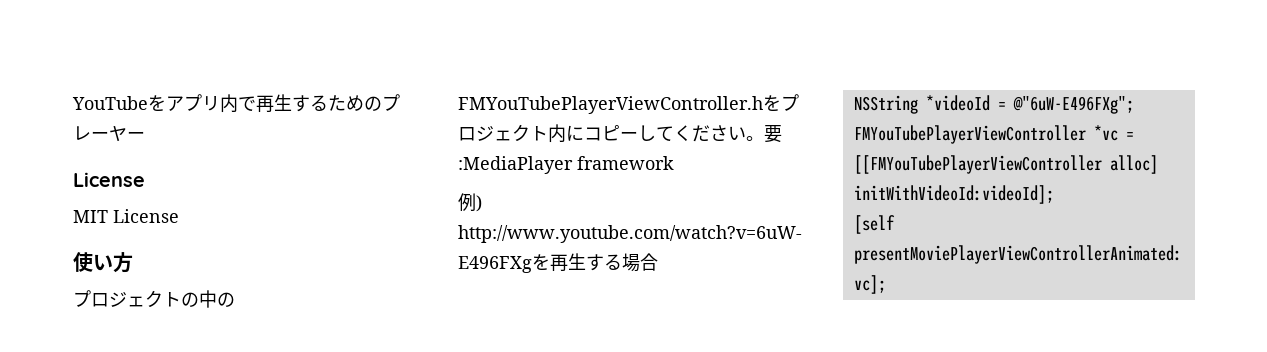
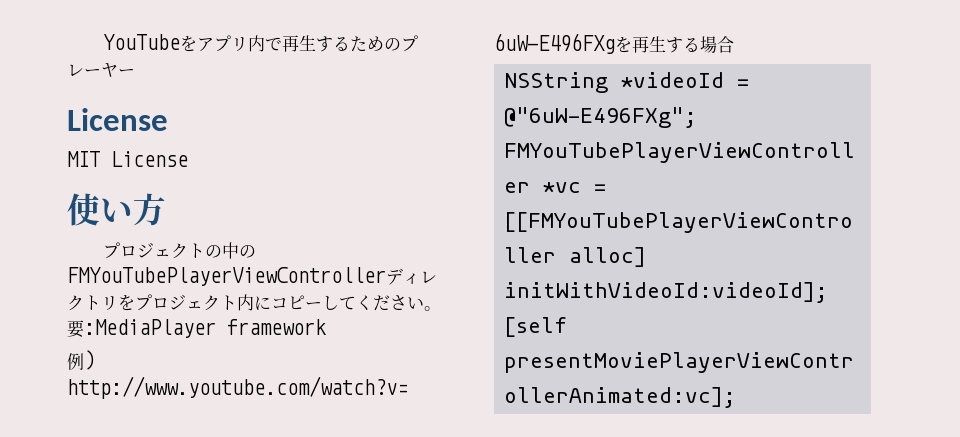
- プロジェクトの中のFMYouTubePlayerViewController.hをプロジェクト内にコピーしてください。
+ プロジェクトの中のFMYouTubePlayerViewControllerディレクトリをプロジェクト内にコピーしてください。

